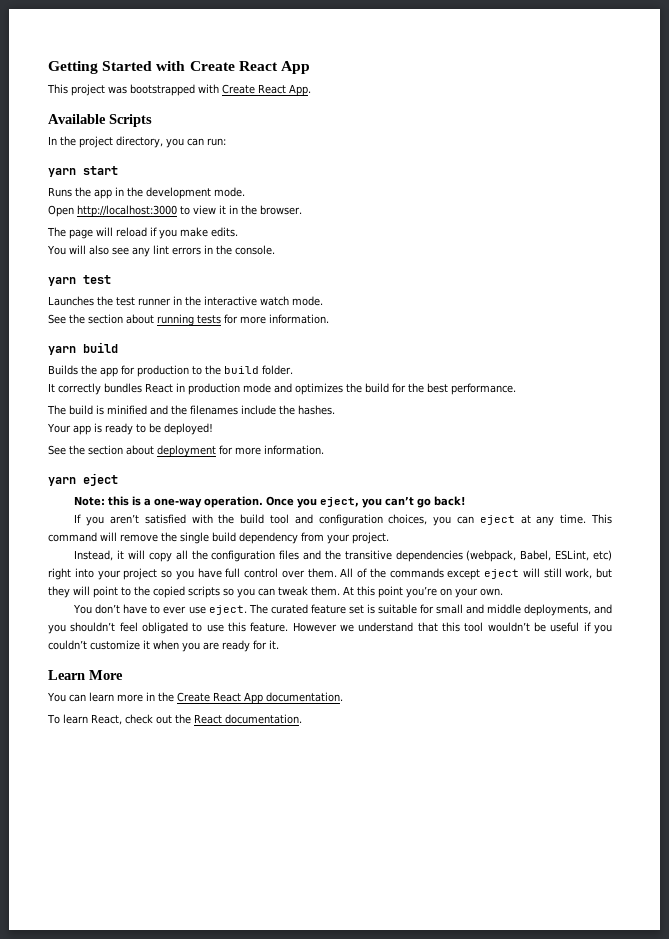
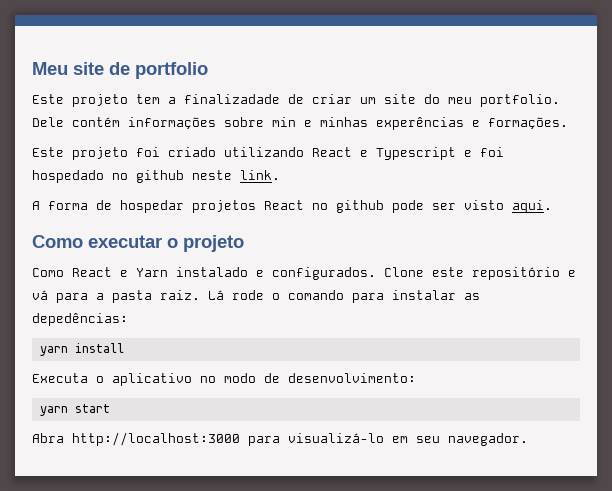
- Getting Started with Create React App
- This project was bootstrapped with Create React App.
- Available Scripts
- In the project directory, you can run:
+ Meu site de portfolio
+ Este projeto tem a finalizadade de criar um site do meu portfolio. Dele contém informações sobre min e minhas experências e formações.
+ Este projeto foi criado utilizando React e Typescript e foi hospedado no github neste link.
+ A forma de hospedar projetos React no github pode ser visto aqui.
+ Como executar o projeto
+ Como React e Yarn instalado e configurados. Clone este repositório e vá para a pasta raiz. Lá rode o comando para instalar as depedências:
+ yarn install
+ Executa o aplicativo no modo de desenvolvimento:
  yarn start
- Runs the app in the development mode.
- Open http://localhost:3000 to view it in the browser.
- The page will reload if you make edits.
- You will also see any lint errors in the console.
- yarn test
- Launches the test runner in the interactive watch mode.
- See the section about running tests for more information.
- yarn build
- Builds the app for production to the build folder.
- It correctly bundles React in production mode and optimizes the build for the best performance.
- The build is minified and the filenames include the hashes.
- Your app is ready to be deployed!
- See the section about deployment for more information.
- yarn eject
- Note: this is a one-way operation. Once you eject, you can’t go back!
- If you aren’t satisfied with the build tool and configuration choices, you can eject at any time. This command will remove the single build dependency from your project.
- Instead, it will copy all the configuration files and the transitive dependencies (webpack, Babel, ESLint, etc) right into your project so you have full control over them. All of the commands except eject will still work, but they will point to the copied scripts so you can tweak them. At this point you’re on your own.
- You don’t have to ever use eject. The curated feature set is suitable for small and middle deployments, and you shouldn’t feel obligated to use this feature. However we understand that this tool wouldn’t be useful if you couldn’t customize it when you are ready for it.
- Learn More
- You can learn more in the Create React App documentation.
- To learn React, check out the React documentation.
+ Abra http://localhost:3000 para visualizá-lo em seu navegador.

